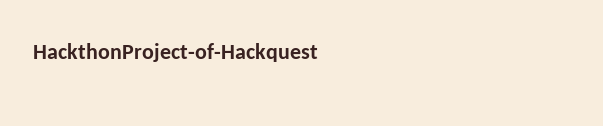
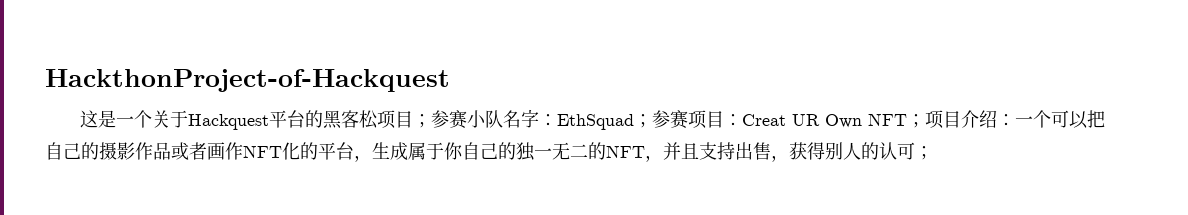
+ 这是一个关于Hackquest平台的黑客松项目；参赛小队名字：EthSquad；参赛项目：Creat UR Own NFT；项目介绍：一个可以把自己的摄影作品或者画作NFT化的平台，生成属于你自己的独一无二的NFT，并且支持出售，获得别人的认可；

